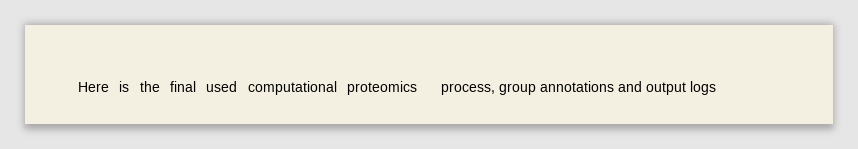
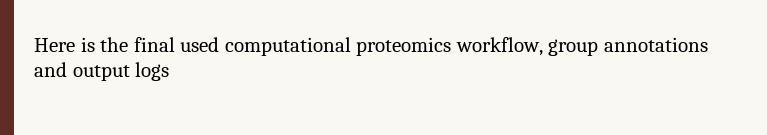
- Here is the final used computational proteomics process, group annotations and output logs
+ Here is the final used computational proteomics workflow, group annotations and output logs

